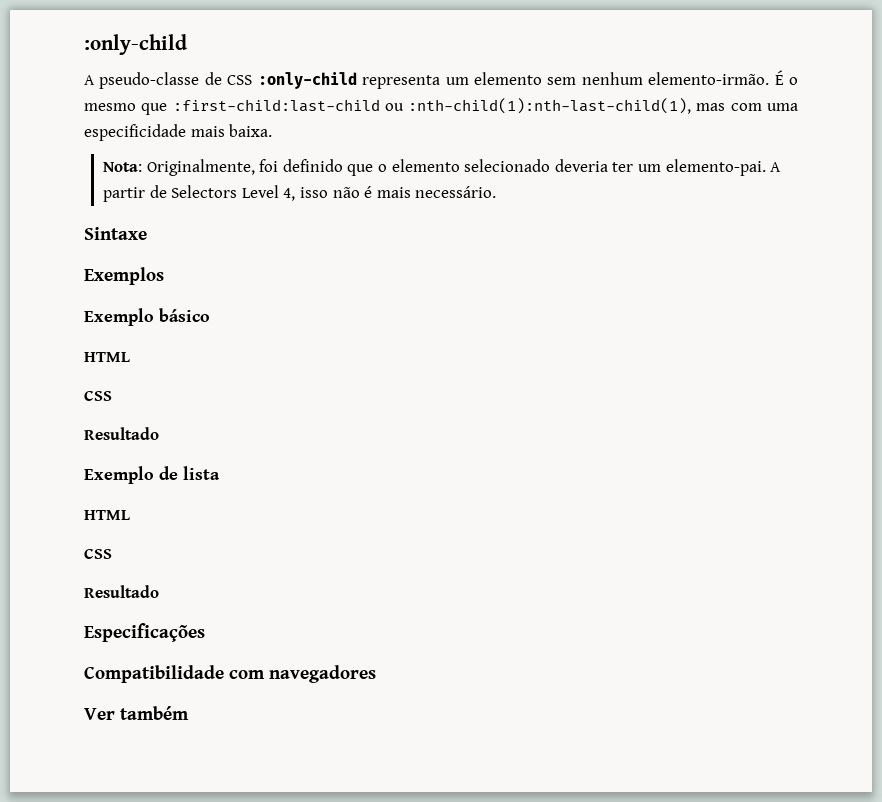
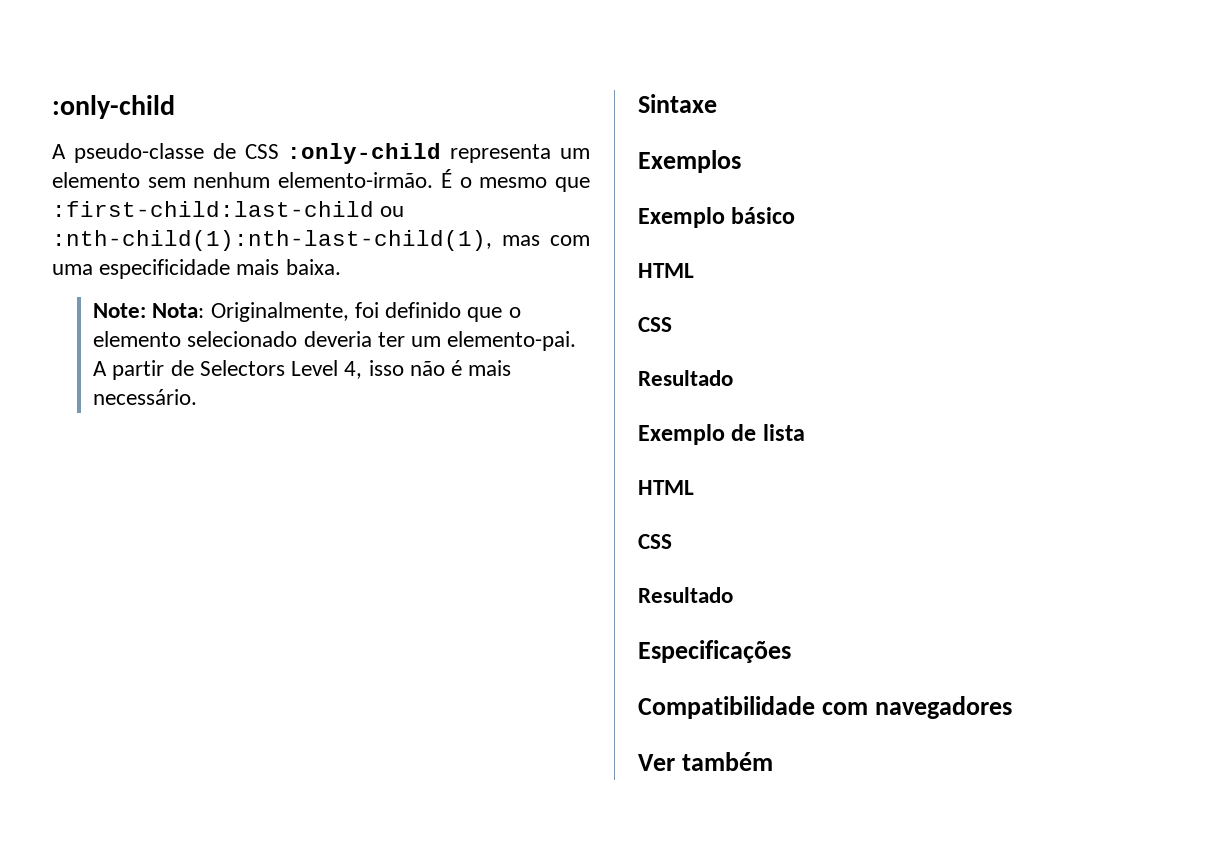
- Nota: Originalmente, foi definido que o elemento selecionado deveria ter um elemento-pai.
+ Note: Nota: Originalmente, foi definido que o elemento selecionado deveria ter um elemento-pai.

